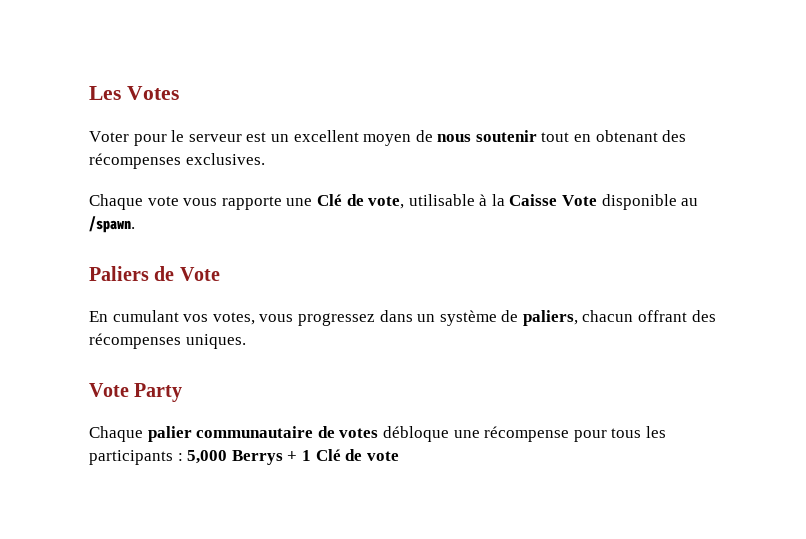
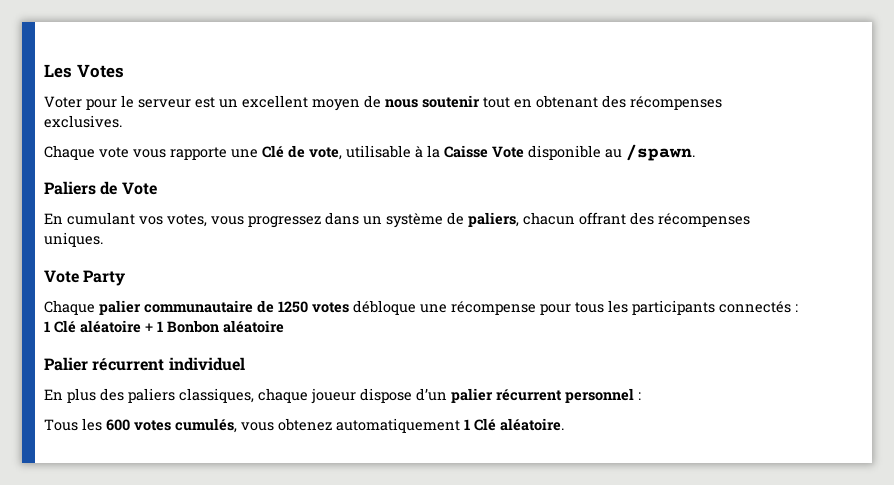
- Chaque palier communautaire de votes débloque une récompense pour tous les participants : 5,000 Berrys + 1 Clé de vote
+ Chaque palier communautaire de 1250 votes débloque une récompense pour tous les participants connectés : 1 Clé aléatoire + 1 Bonbon aléatoire
+ Palier récurrent individuel
+ En plus des paliers classiques, chaque joueur dispose d’un palier récurrent personnel :
+ Tous les 600 votes cumulés, vous obtenez automatiquement 1 Clé aléatoire.

